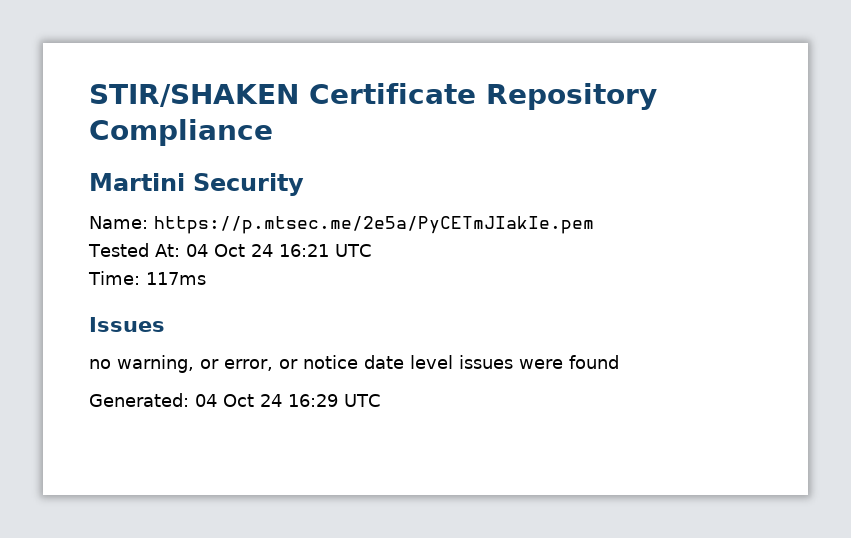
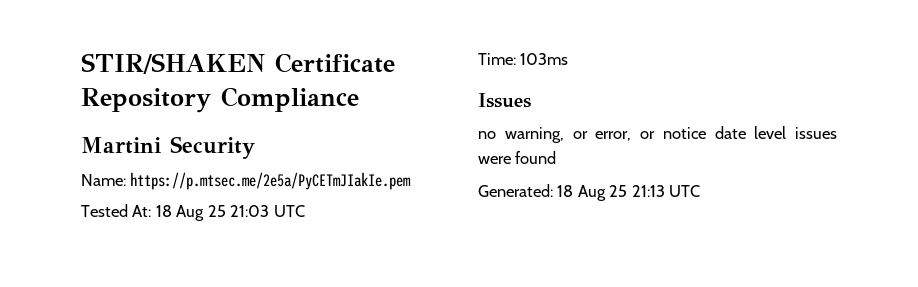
- Tested At: 04 Oct 24 16:21 UTC
+ Tested At: 18 Aug 25 21:03 UTC
- Time: 117ms
+ Time: 103ms
- Generated: 04 Oct 24 16:29 UTC
+ Generated: 18 Aug 25 21:13 UTC

